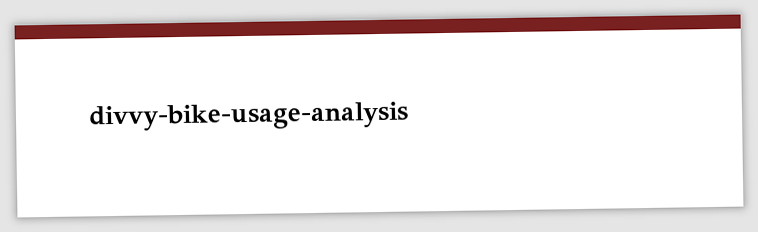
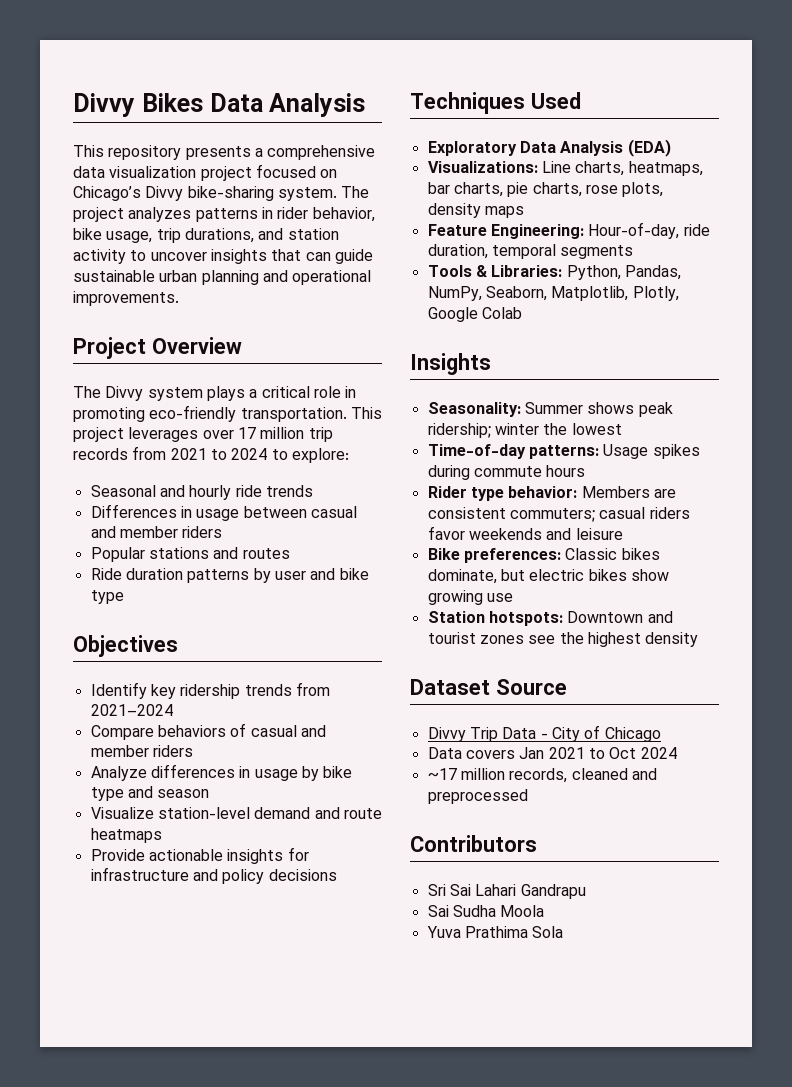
- divvy-bike-usage-analysis
+ Divvy Bikes Data Analysis
+ This repository presents a comprehensive data visualization project focused on Chicago’s Divvy bike-sharing system. The project analyzes patterns in rider behavior, bike usage, trip durations, and station activity to uncover insights that can guide sustainable urban planning and operational improvements.
+ Project Overview
+ The Divvy system plays a critical role in promoting eco-friendly transportation. This project leverages over 17 million trip records from 2021 to 2024 to explore:
+ Seasonal and hourly ride trends
+ Differences in usage between casual and member riders
+ Popular stations and routes
+ Ride duration patterns by user and bike type
+ Objectives
+ Identify key ridership trends from 2021–2024
+ Compare behaviors of casual and member riders
+ Analyze differences in usage by bike type and season
+ Visualize station-level demand and route heatmaps
+ Provide actionable insights for infrastructure and policy decisions
+ Techniques Used
+ Exploratory Data Analysis (EDA)
+ Visualizations: Line charts, heatmaps, bar charts, pie charts, rose plots, density maps
+ Feature Engineering: Hour-of-day, ride duration, temporal segments
+ Tools & Libraries: Python, Pandas, NumPy, Seaborn, Matplotlib, Plotly, Google Colab
+ Insights
+ Seasonality: Summer shows peak ridership; winter the lowest
+ Time-of-day patterns: Usage spikes during commute hours
+ Rider type behavior: Members are consistent commuters; casual riders favor weekends and leisure
+ Bike preferences: Classic bikes dominate, but electric bikes show growing use
+ Station hotspots: Downtown and tourist zones see the highest density
+ Dataset Source
+ Divvy Trip Data - City of Chicago
+ Data covers Jan 2021 to Oct 2024
+ ~17 million records, cleaned and preprocessed
+ Contributors
+ Sri Sai Lahari Gandrapu
+ Sai Sudha Moola
+ Yuva Prathima Sola

